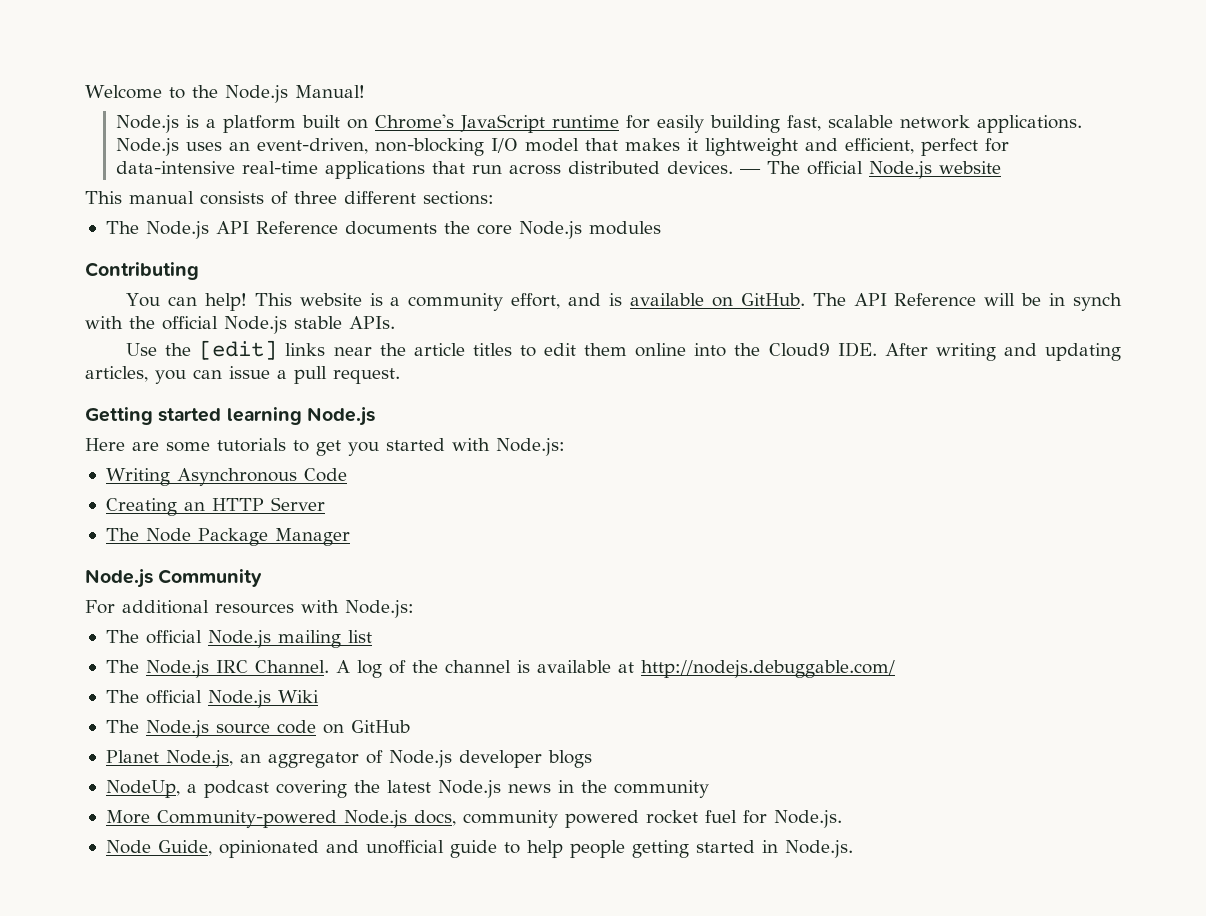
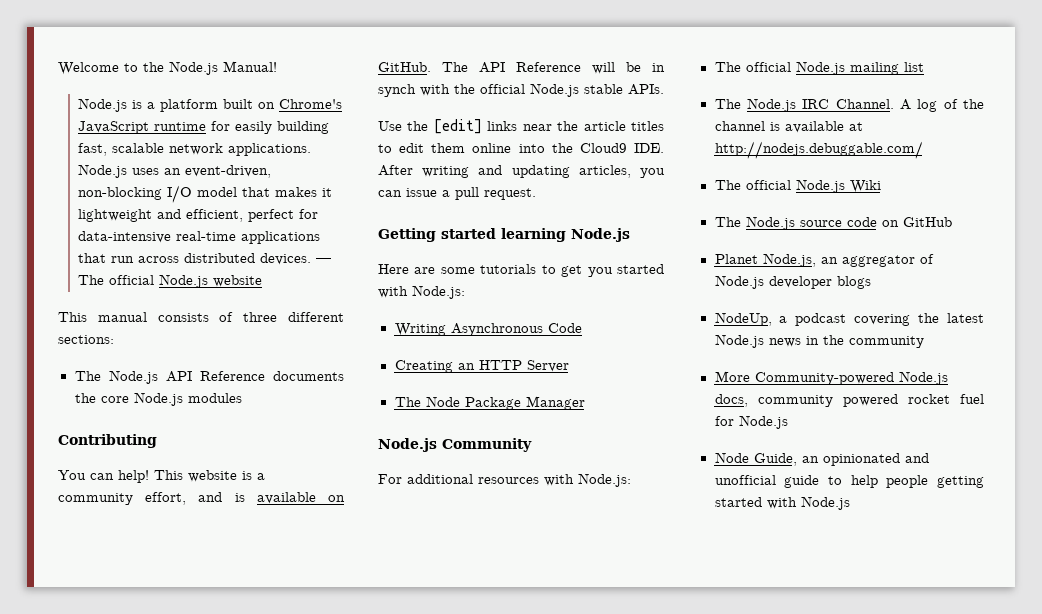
- More Community-powered Node.js docs, community powered rocket fuel for Node.js.
+ More Community-powered Node.js docs, community powered rocket fuel for Node.js
- Node Guide, opinionated and unofficial guide to help people getting started in Node.js.
+ Node Guide, an opinionated and unofficial guide to help people getting started with Node.js

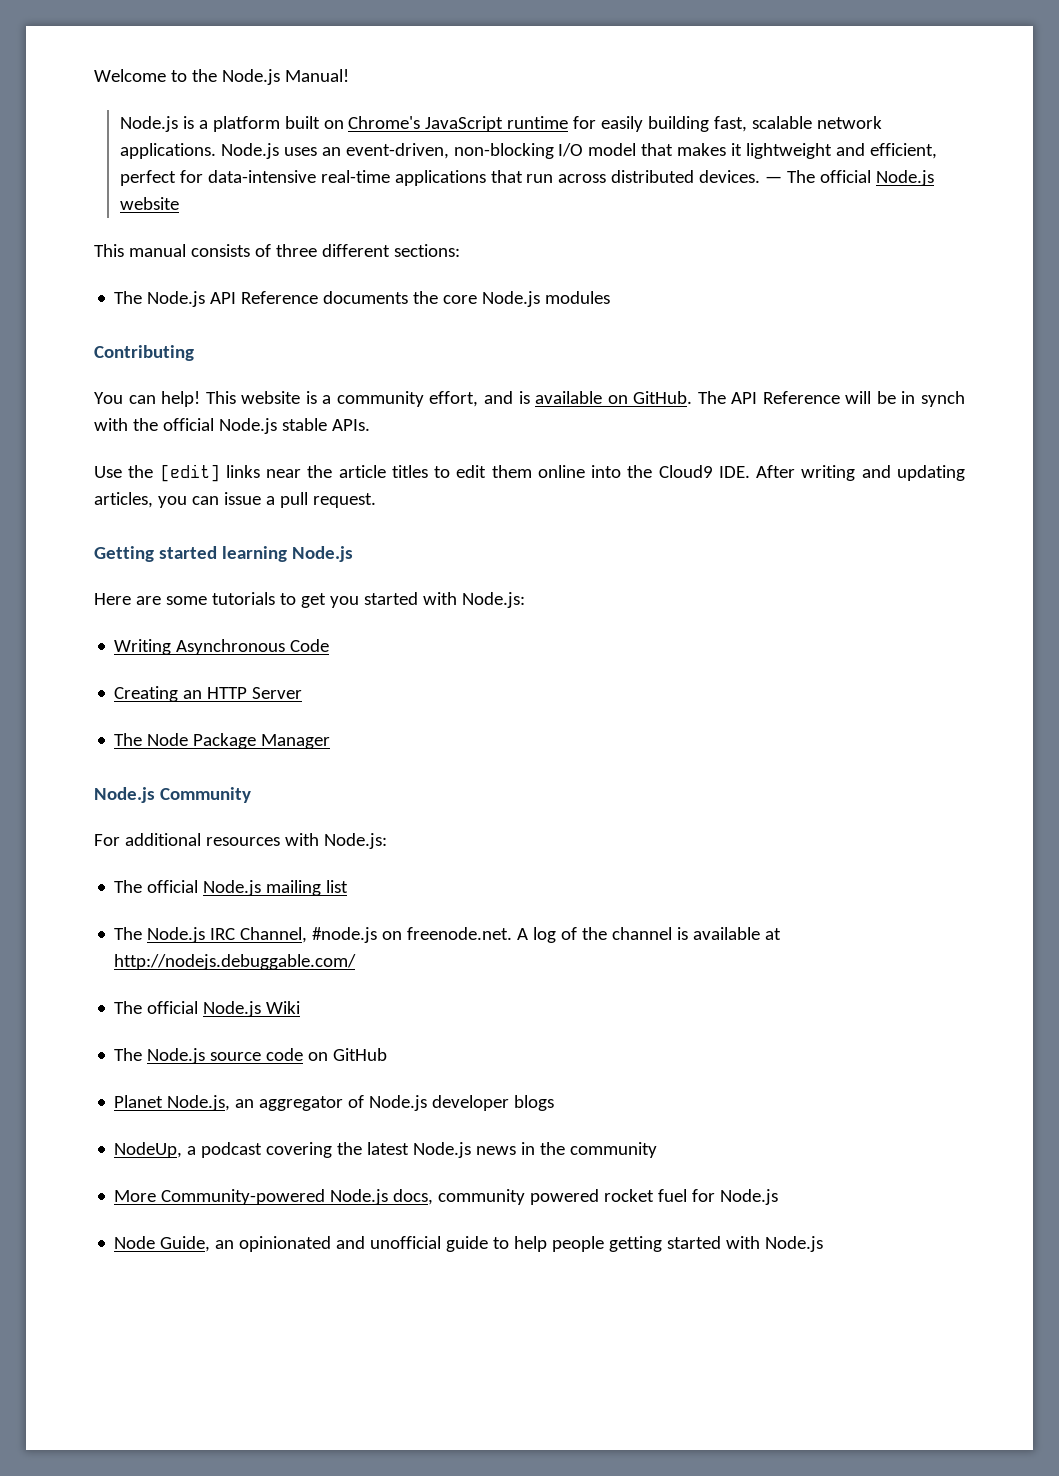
- The Node.js IRC Channel. A log of the channel is available at http://nodejs.debuggable.com/
+ The Node.js IRC Channel, #node.js on freenode.net. A log of the channel is available at http://nodejs.debuggable.com/

